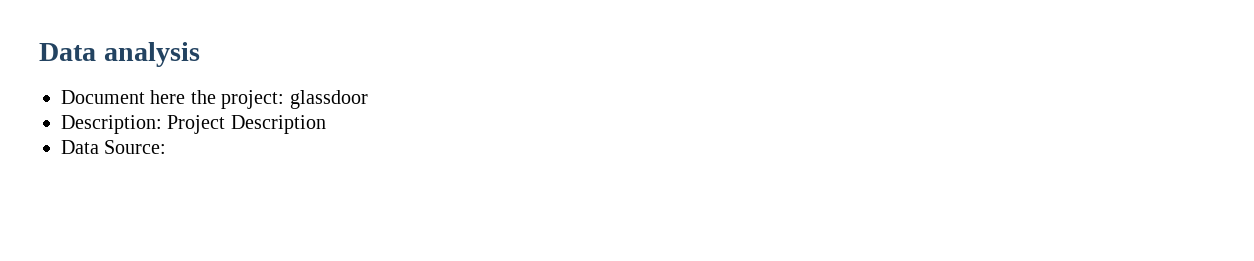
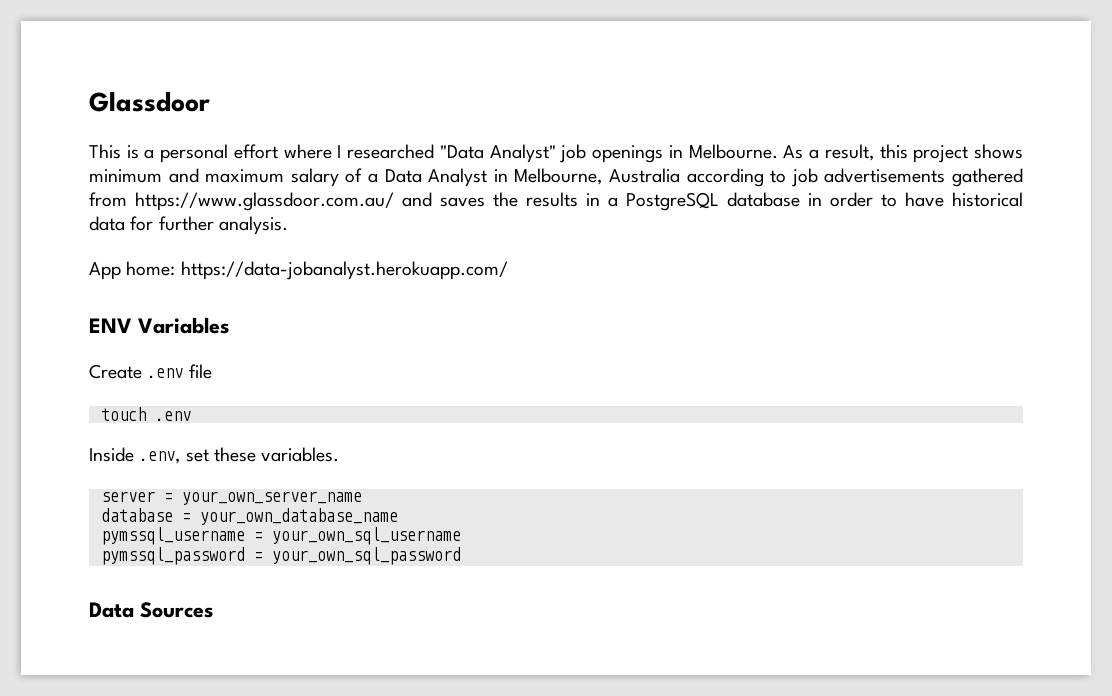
- Data analysis
- Document here the project: glassdoor
- Description: Project Description
- Data Source:
+ Glassdoor
+ This is a personal effort where I researched "Data Analyst" job openings in Melbourne. As a result, this project shows minimum and maximum salary of a Data Analyst in Melbourne, Australia according to job advertisements gathered from https://www.glassdoor.com.au/ and saves the results in a PostgreSQL database in order to have historical data for further analysis.
+ App home: https://data-jobanalyst.herokuapp.com/
+ ENV Variables
+ Create .env file
+ touch .env
+ Inside .env, set these variables.
+ server = your_own_server_name
+ database = your_own_database_name
+ pymssql_username = your_own_sql_username
+ pymssql_password = your_own_sql_password
+ Data Sources

